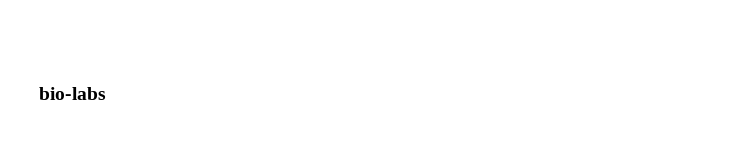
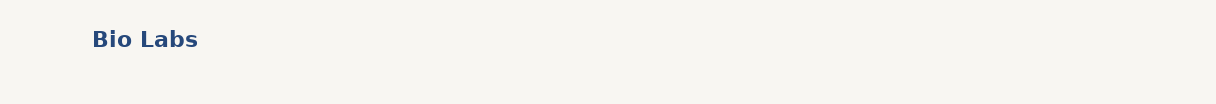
- bio-labs
+ Bio Labs

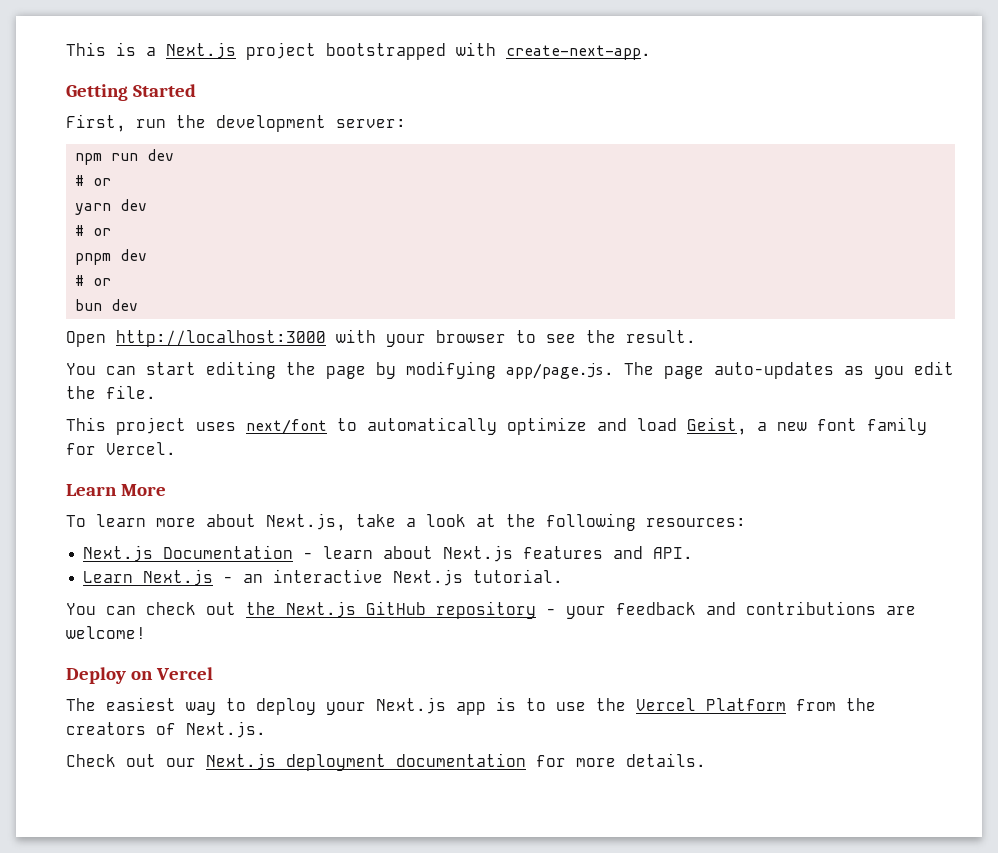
- Bio Labs
+ This is a Next.js project bootstrapped with create-next-app.
+ Getting Started
+ First, run the development server:
+ npm run dev
+ # or
+ yarn dev
+ # or
+ pnpm dev
+ # or
+ bun dev
+ Open http://localhost:3000 with your browser to see the result.
+ You can start editing the page by modifying app/page.js. The page auto-updates as you edit the file.
+ This project uses next/font to automatically optimize and load Geist, a new font family for Vercel.
+ Learn More
+ To learn more about Next.js, take a look at the following resources:
+ Next.js Documentation - learn about Next.js features and API.
+ Learn Next.js - an interactive Next.js tutorial.
+ You can check out the Next.js GitHub repository - your feedback and contributions are welcome!
+ Deploy on Vercel
+ The easiest way to deploy your Next.js app is to use the Vercel Platform from the creators of Next.js.
+ Check out our Next.js deployment documentation for more details.

